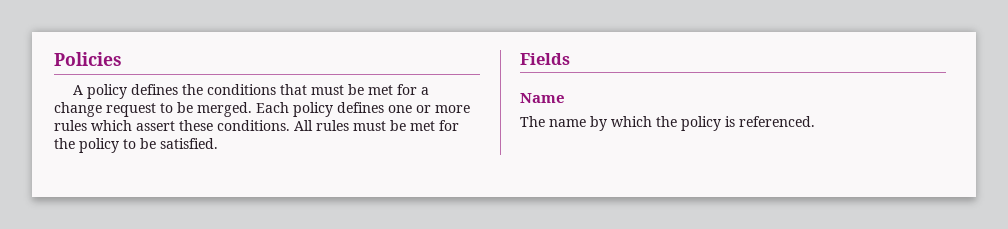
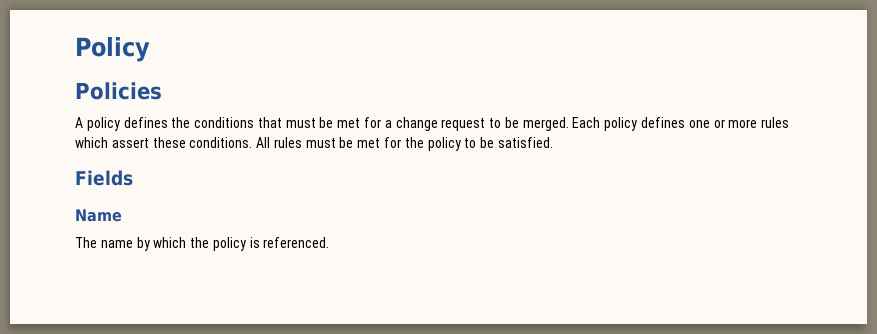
+ Policy

